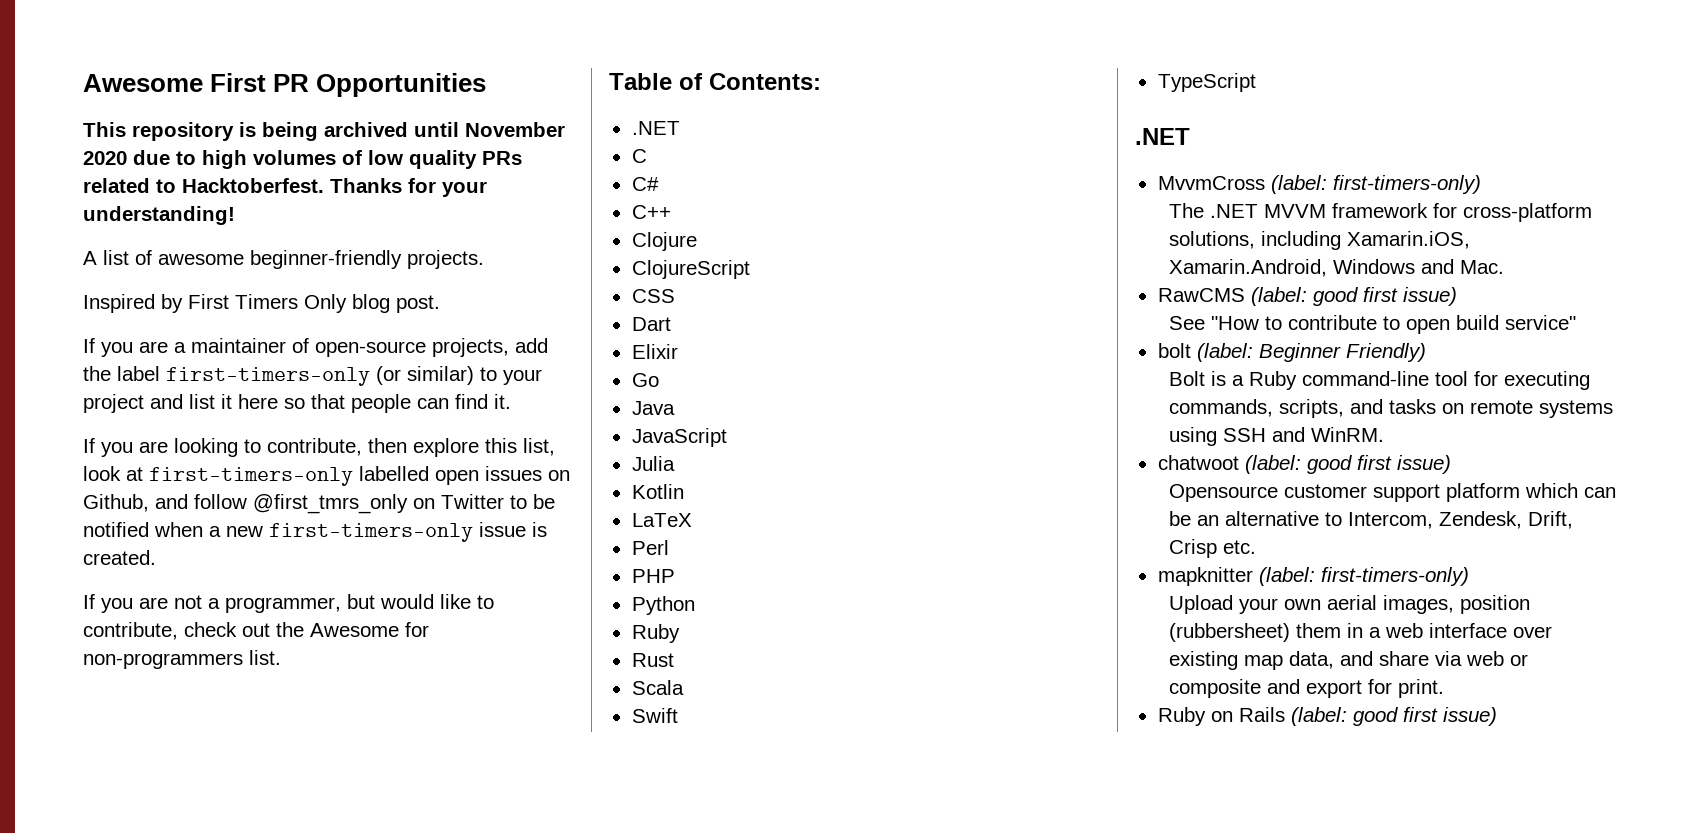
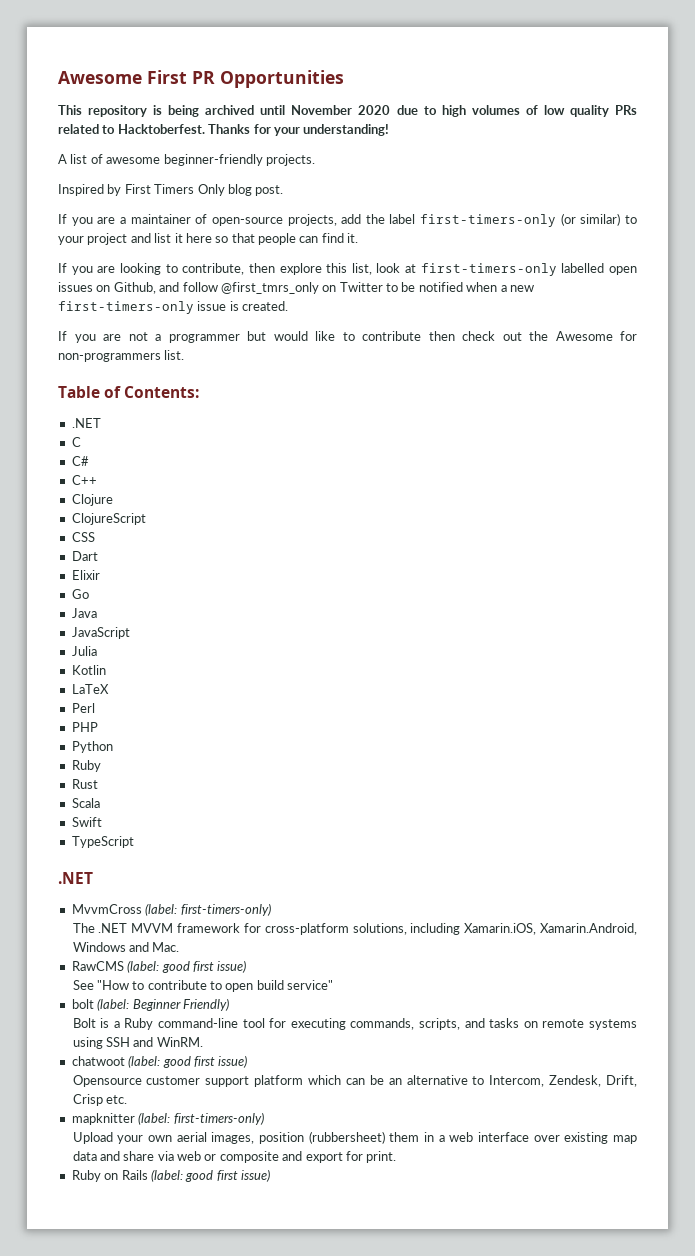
- If you are not a programmer, but would like to contribute, check out the Awesome for non-programmers list.
+ If you are not a programmer but would like to contribute then check out the Awesome for non-programmers list.
- Upload your own aerial images, position (rubbersheet) them in a web interface over existing map data, and share via web or composite and export for print.
+ Upload your own aerial images, position (rubbersheet) them in a web interface over existing map data and share via web or composite and export for print.

